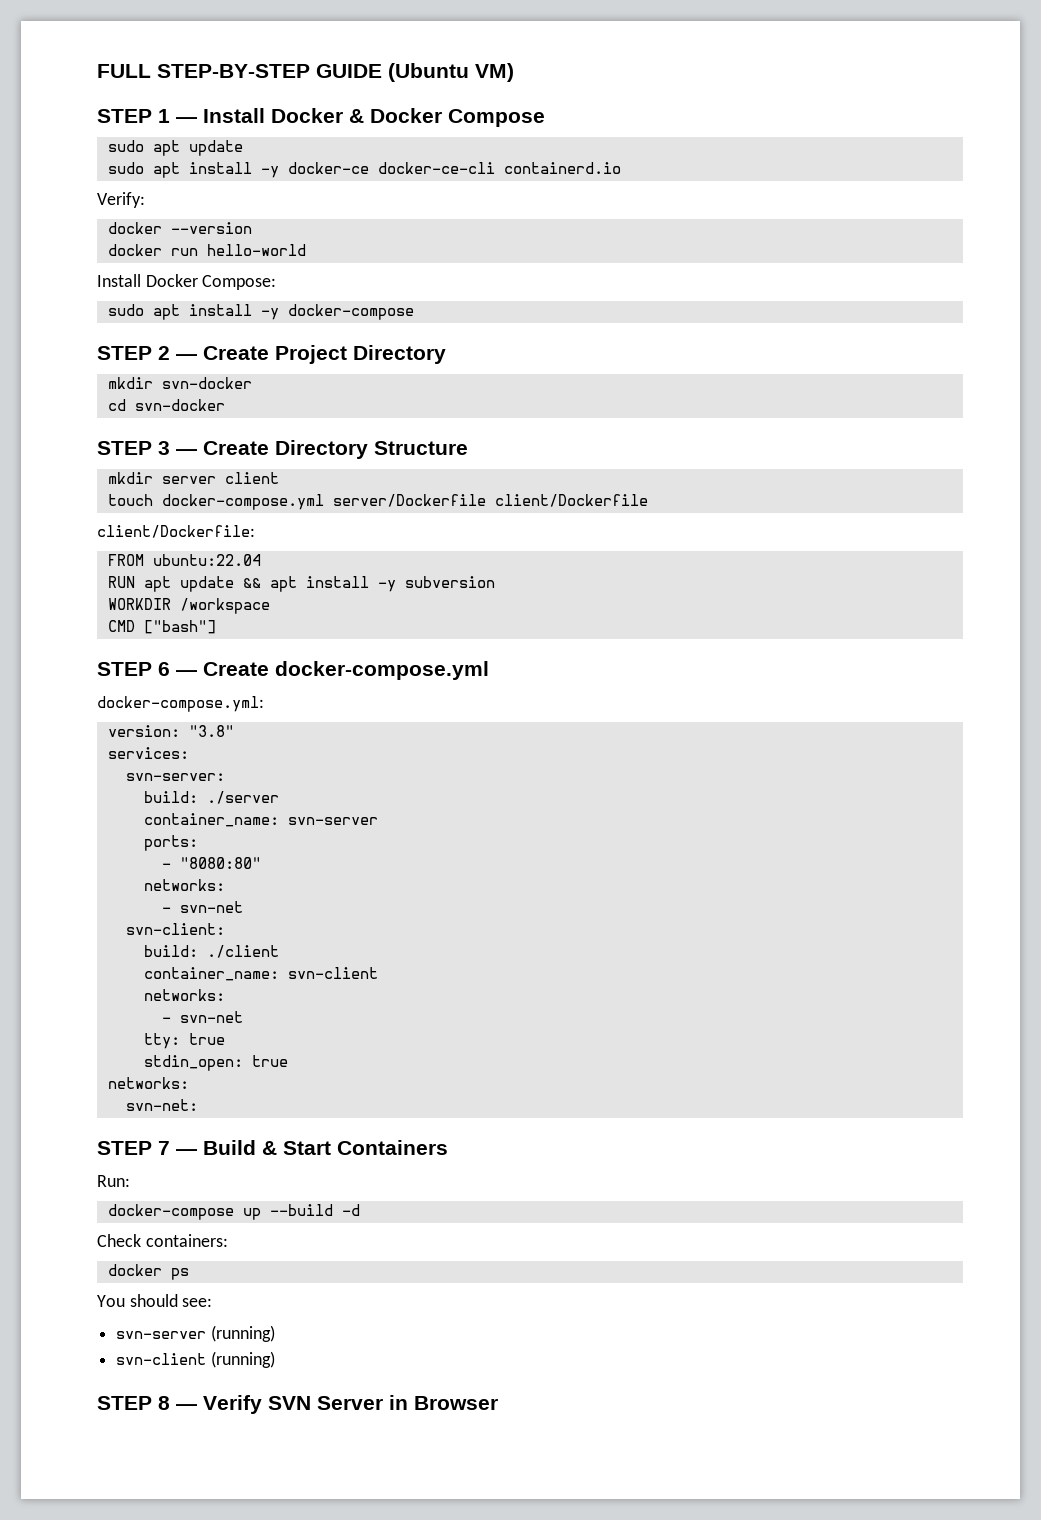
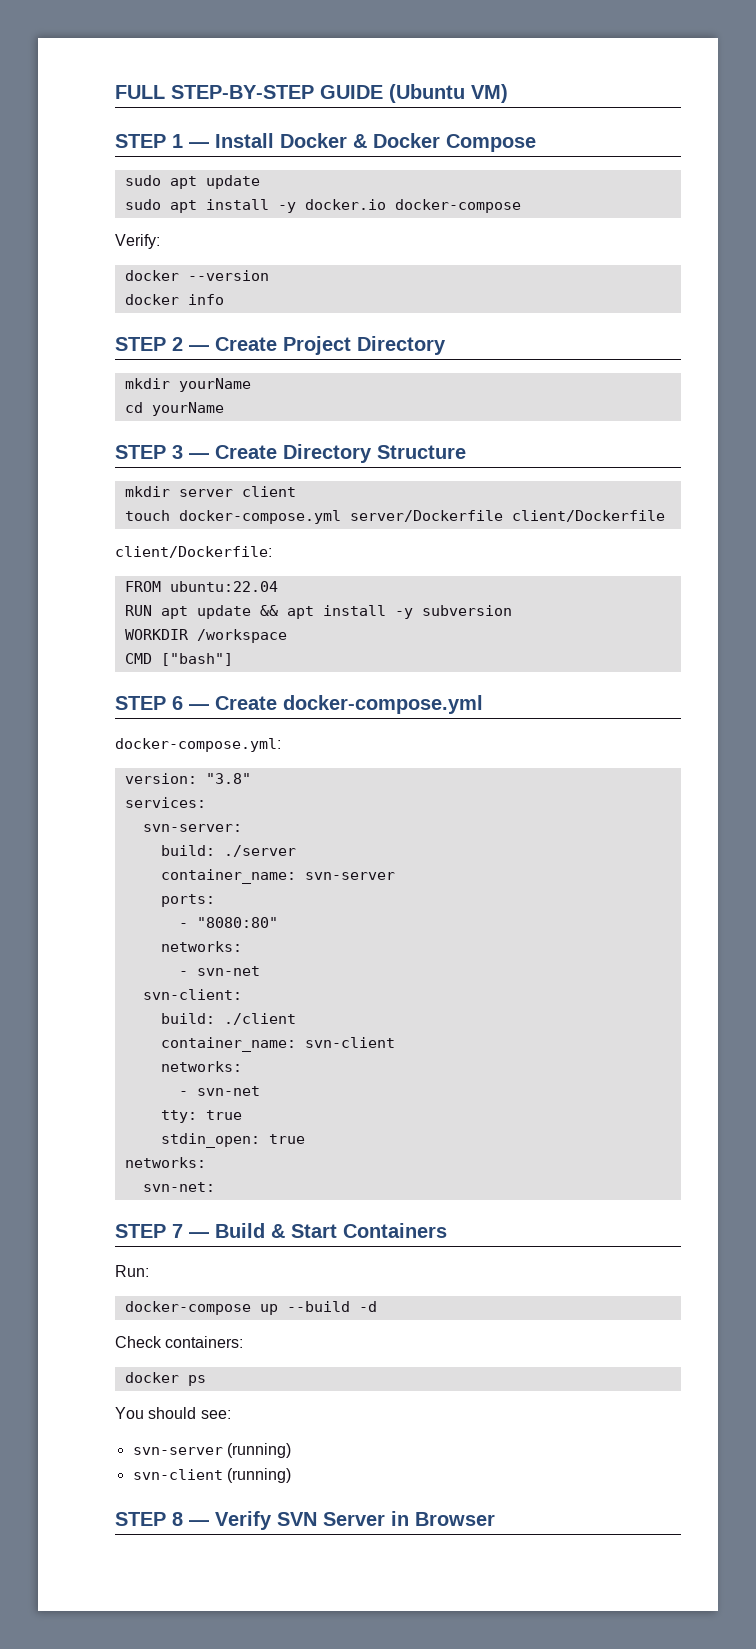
- sudo apt install -y docker-ce docker-ce-cli containerd.io
+ sudo apt install -y docker.io docker-compose
- docker run hello-world
- Install Docker Compose:
- sudo apt install -y docker-compose
+ docker info
- mkdir svn-docker
+ mkdir yourName
- cd svn-docker
+ cd yourName

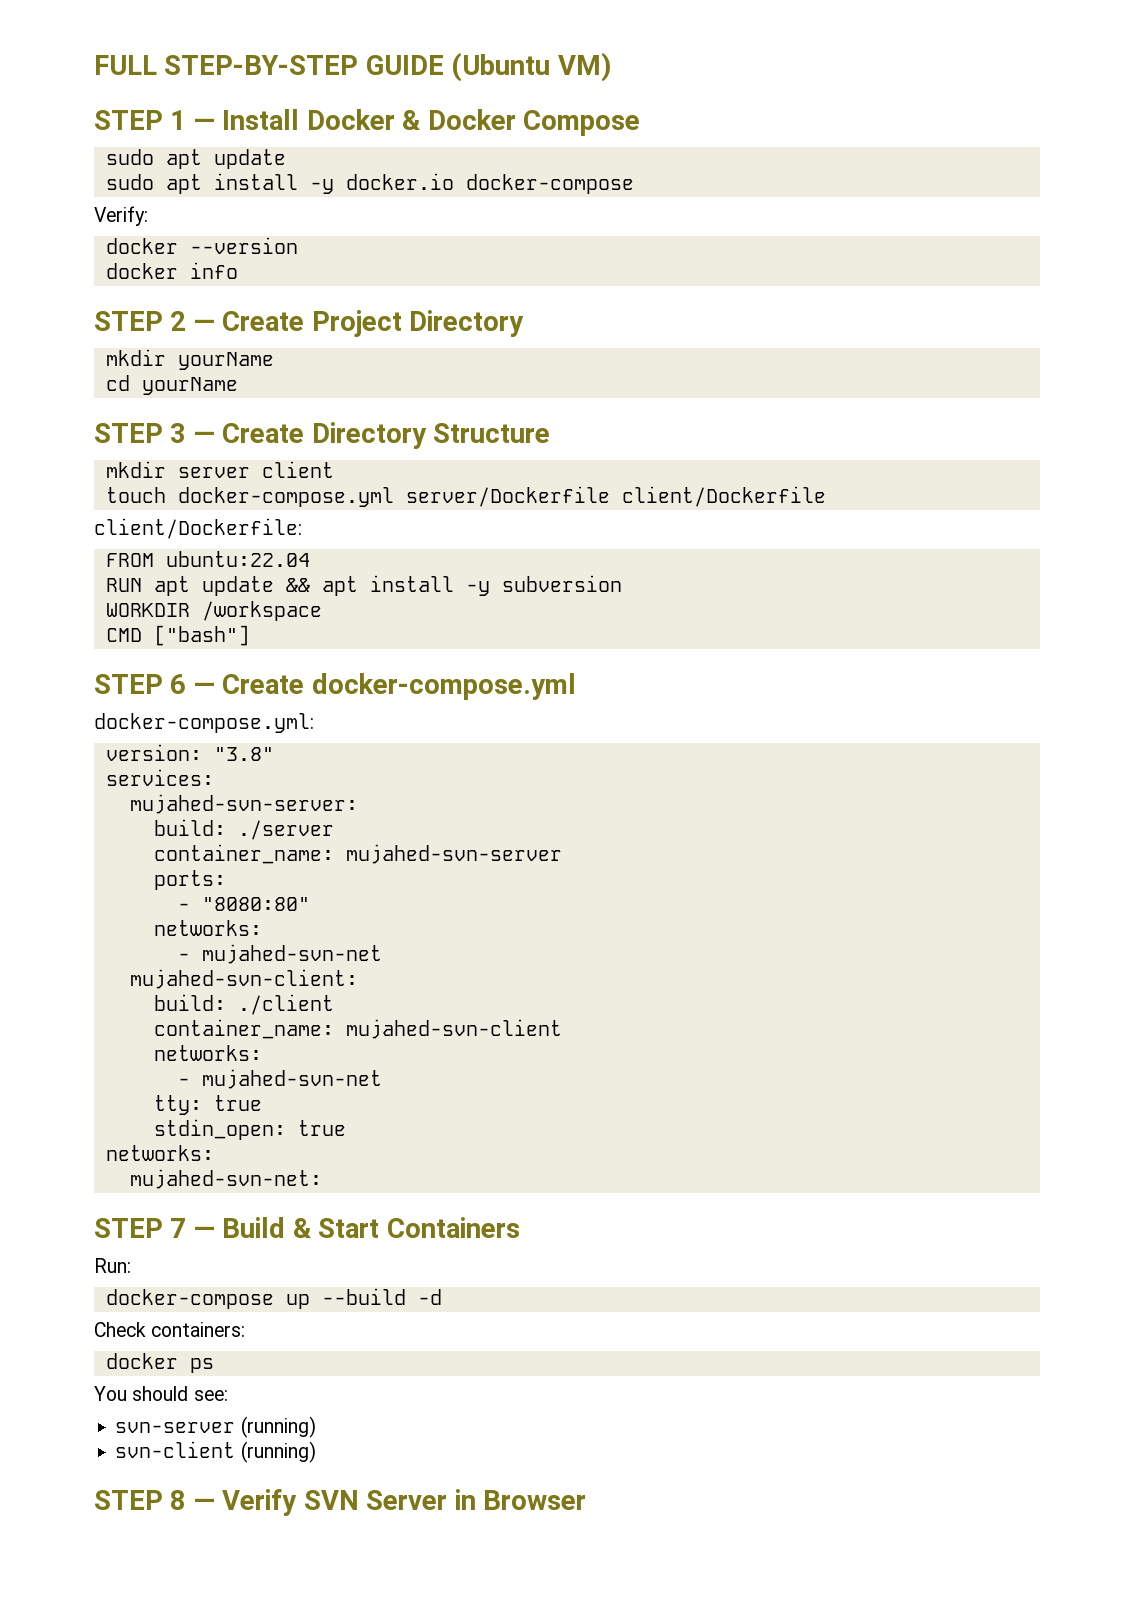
- svn-server:
+ mujahed-svn-server:
- container_name: svn-server
+ container_name: mujahed-svn-server
  - "8080:80"
  networks:
- - svn-net
- svn-client:
+ - mujahed-svn-net
+ mujahed-svn-client:
- container_name: svn-client
+ container_name: mujahed-svn-client
  networks:
- - svn-net
+ - mujahed-svn-net
- svn-net:
+ mujahed-svn-net:

